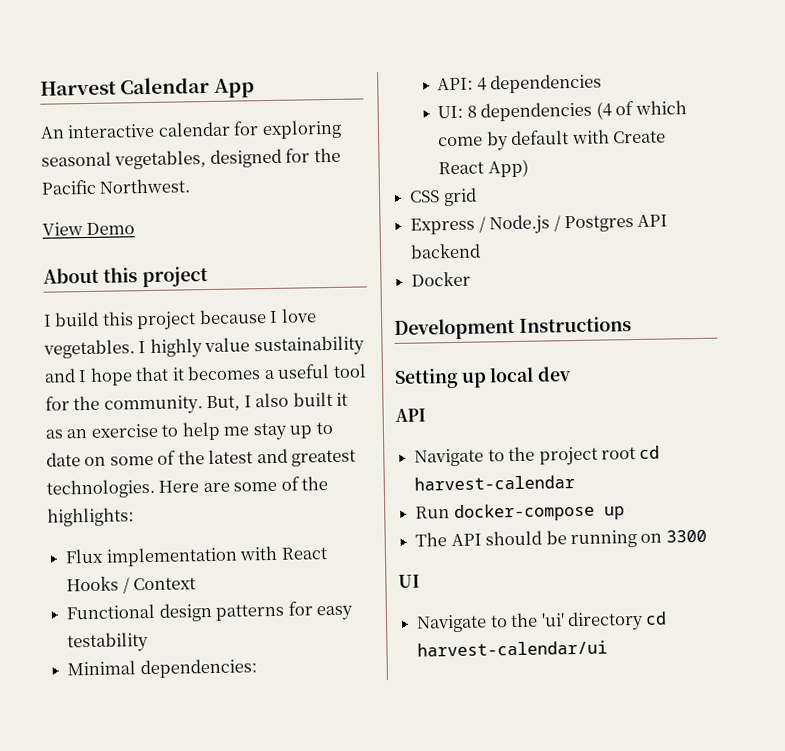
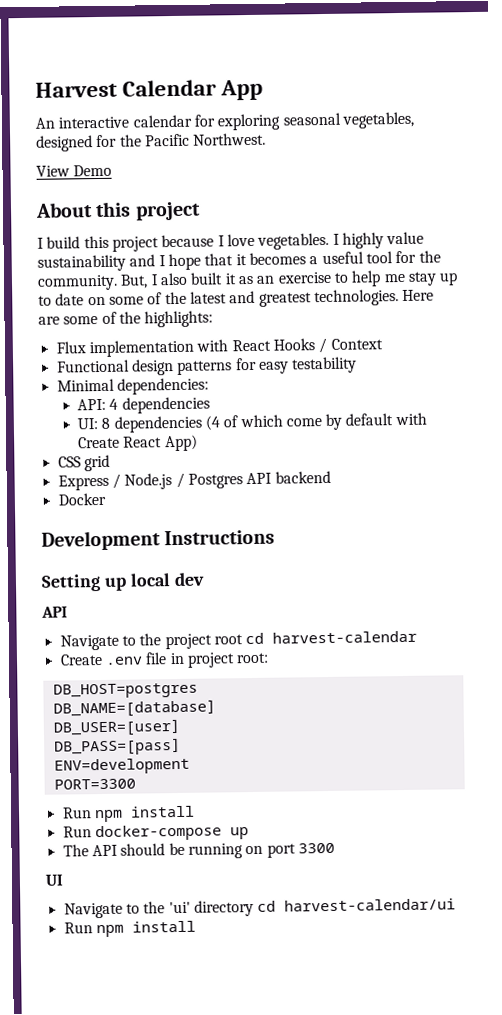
+ Create .env file in project root:
+ DB_HOST=postgres
+ DB_NAME=[database]
+ DB_USER=[user]
+ DB_PASS=[pass]
+ ENV=development
+ PORT=3300
+ Run npm install
- The API should be running on 3300
+ The API should be running on port 3300
  Navigate to the 'ui' directory cd harvest-calendar/ui
+ Run npm install

